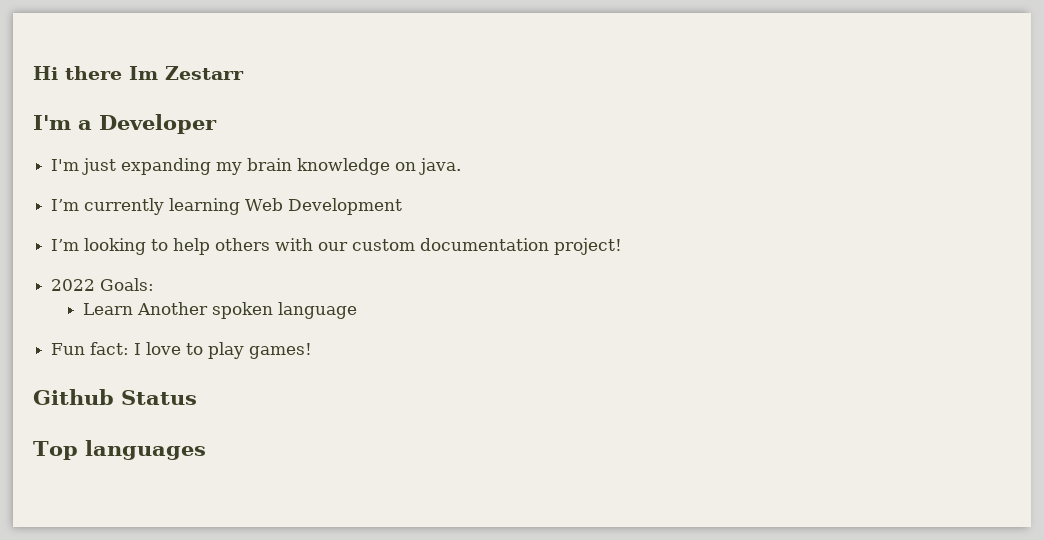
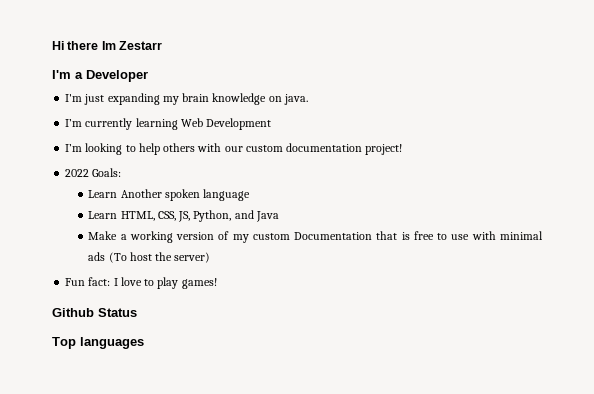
+ Learn HTML, CSS, JS, Python, and Java
+ Make a working version of my custom Documentation that is free to use with minimal ads (To host the server)

